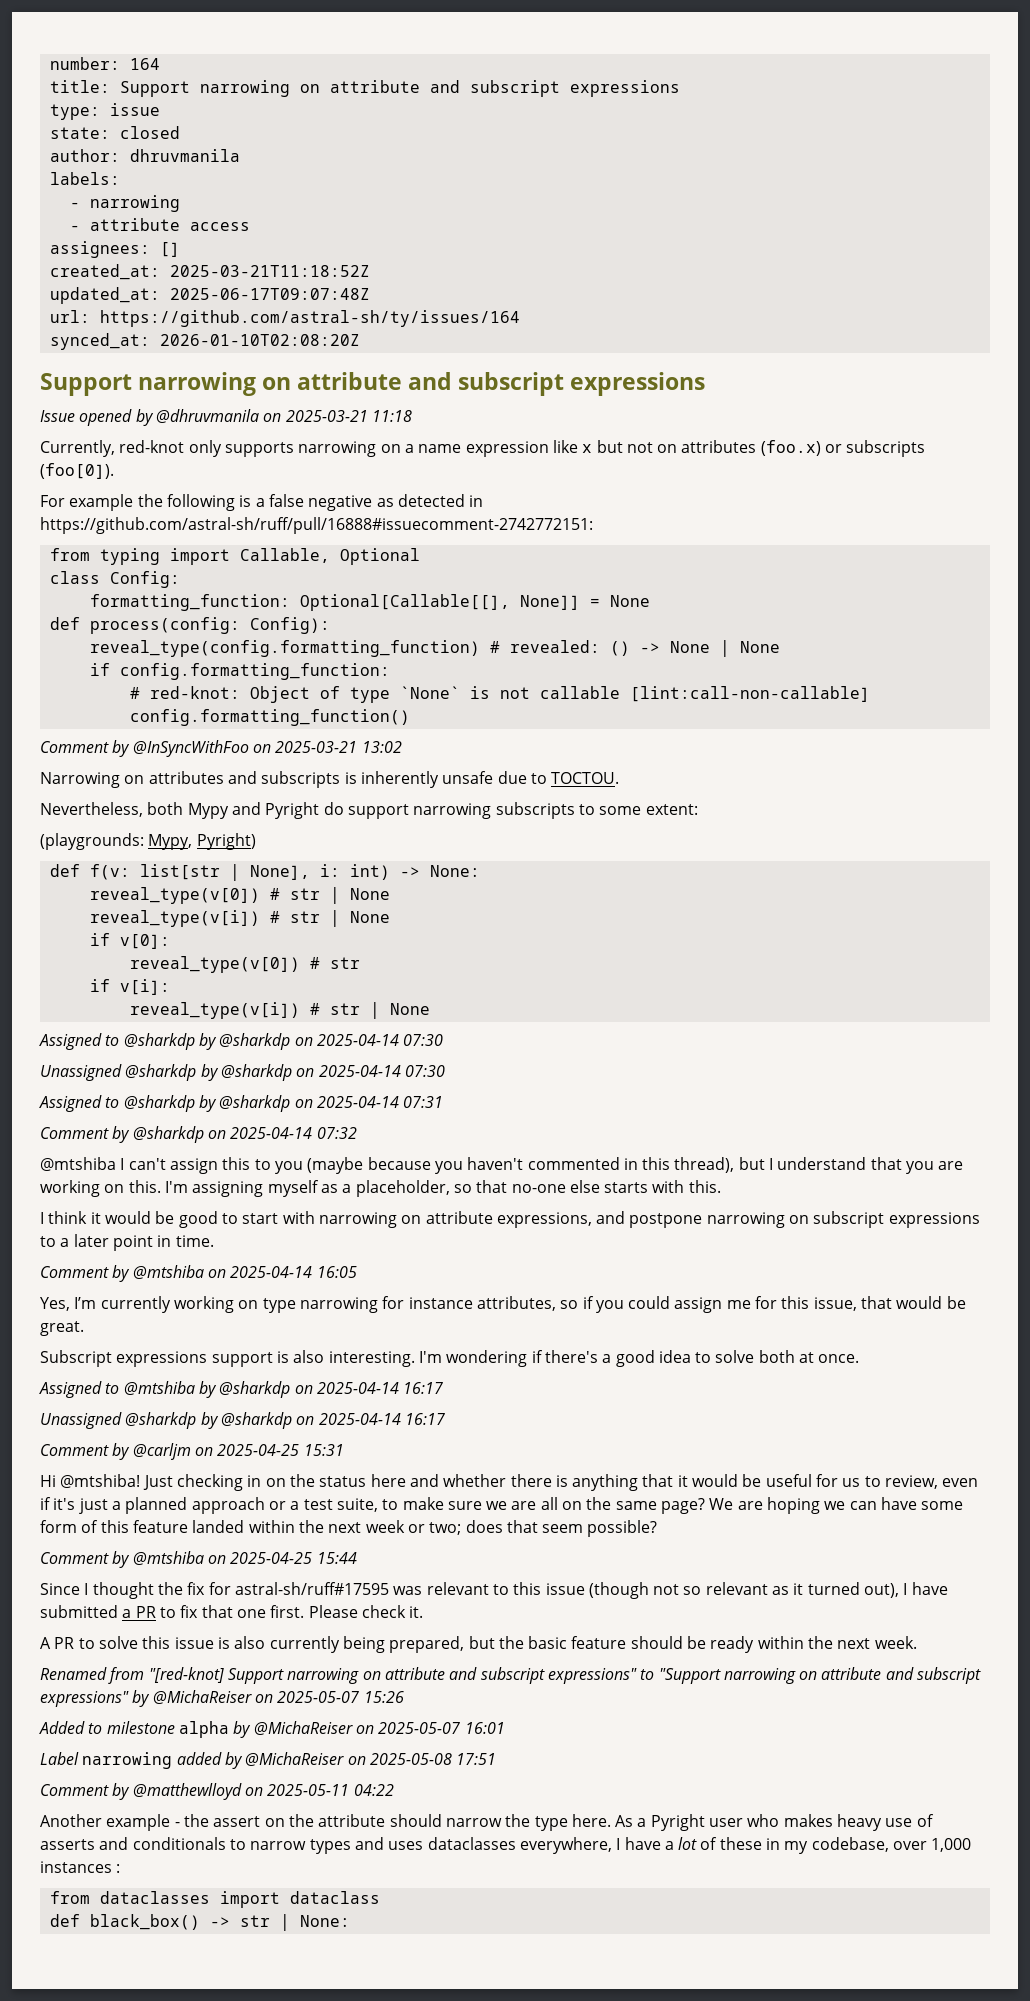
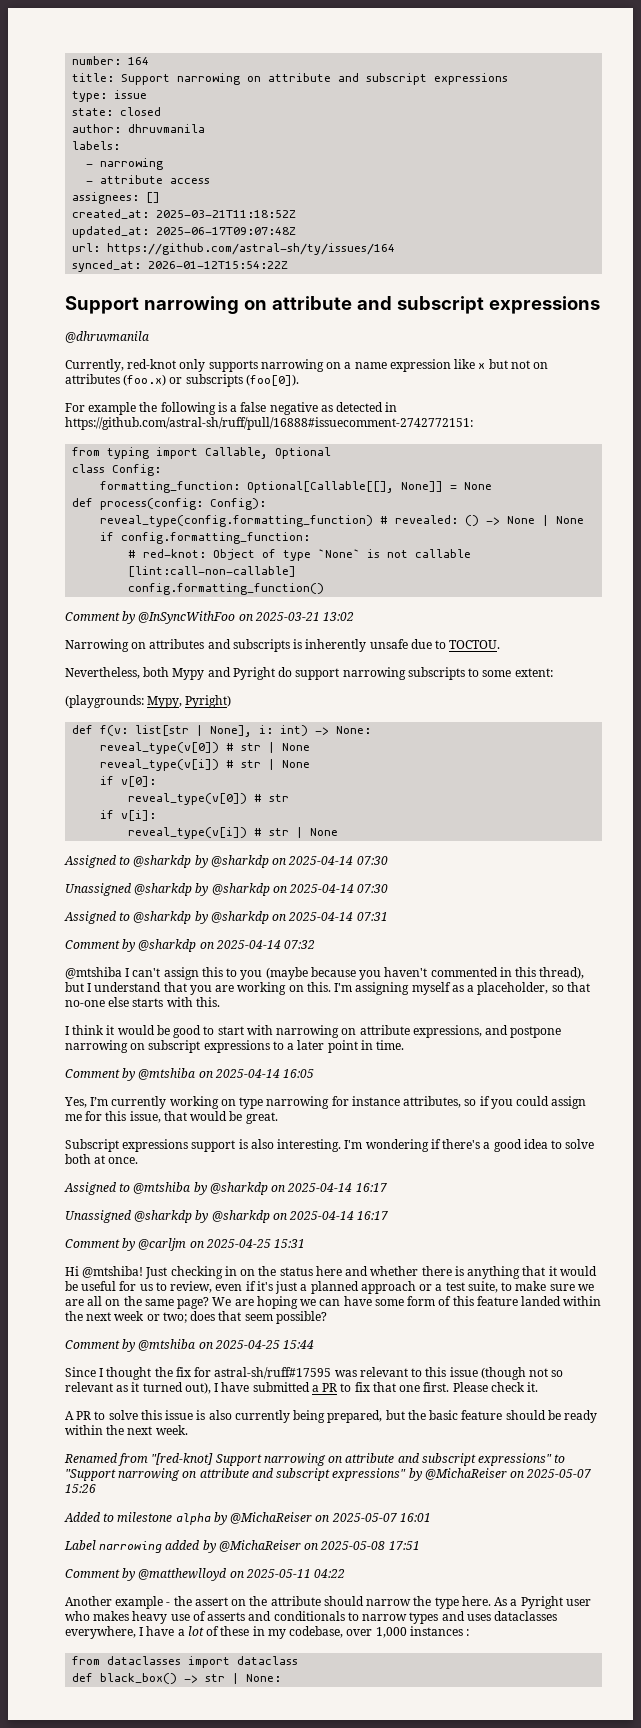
- synced_at: 2026-01-10T02:08:20Z
+ synced_at: 2026-01-12T15:54:22Z
  Support narrowing on attribute and subscript expressions
- Issue opened by @dhruvmanila on 2025-03-21 11:18
+ @dhruvmanila

